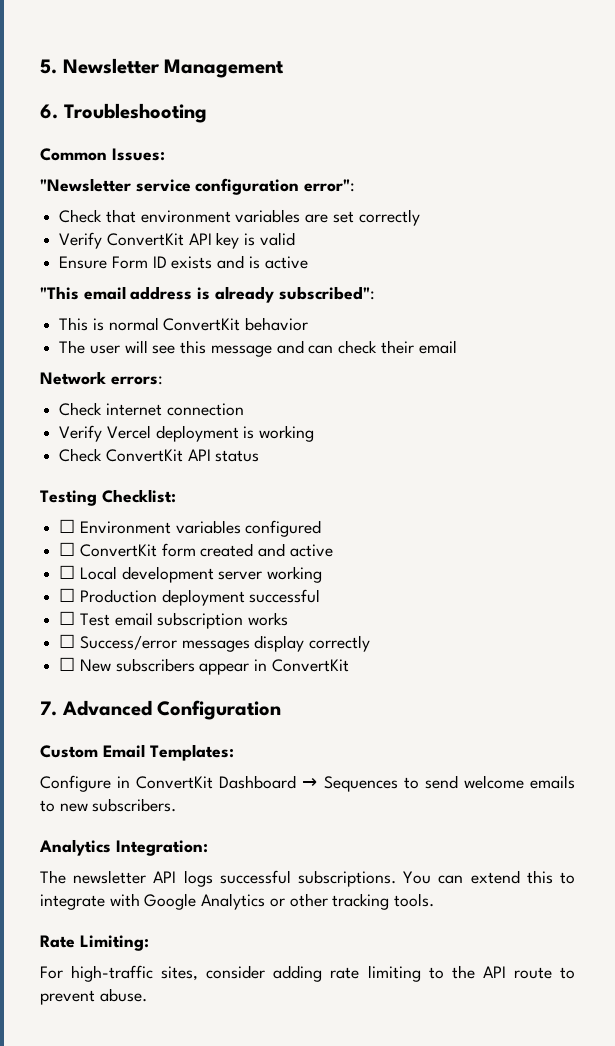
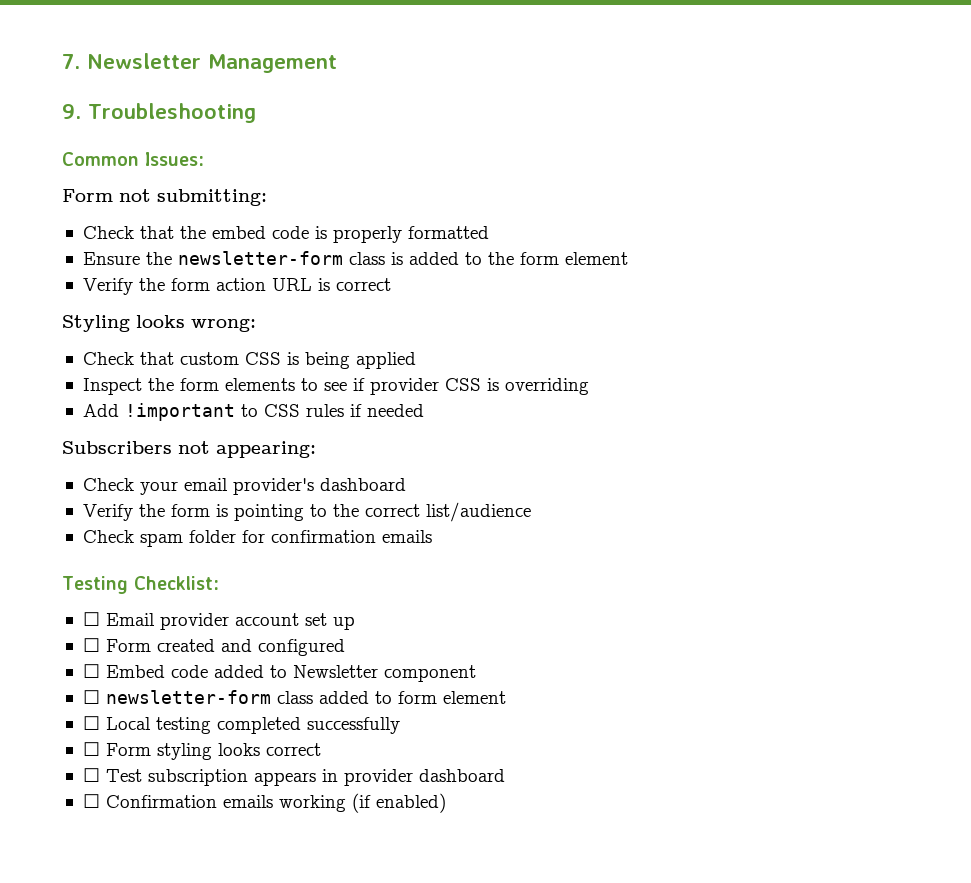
- 5. Newsletter Management
+ 7. Newsletter Management
- 6. Troubleshooting
+ 9. Troubleshooting
- "Newsletter service configuration error":
- Check that environment variables are set correctly
- Verify ConvertKit API key is valid
- Ensure Form ID exists and is active
- "This email address is already subscribed":
- This is normal ConvertKit behavior
- The user will see this message and can check their email
- Network errors:
- Check internet connection
- Verify Vercel deployment is working
- Check ConvertKit API status
+ Form not submitting:
+ Check that the embed code is properly formatted
+ Ensure the newsletter-form class is added to the form element
+ Verify the form action URL is correct
+ Styling looks wrong:
+ Check that custom CSS is being applied
+ Inspect the form elements to see if provider CSS is overriding
+ Add !important to CSS rules if needed
+ Subscribers not appearing:
+ Check your email provider's dashboard
+ Verify the form is pointing to the correct list/audience
+ Check spam folder for confirmation emails
  Testing Checklist:
- ☐ Environment variables configured
- ☐ ConvertKit form created and active
- ☐ Local development server working
- ☐ Production deployment successful
- ☐ Test email subscription works
- ☐ Success/error messages display correctly
- ☐ New subscribers appear in ConvertKit
- 7. Advanced Configuration
- Custom Email Templates:
- Configure in ConvertKit Dashboard → Sequences to send welcome emails to new subscribers.
- Analytics Integration:
- The newsletter API logs successful subscriptions. You can extend this to integrate with Google Analytics or other tracking tools.
- Rate Limiting:
- For high-traffic sites, consider adding rate limiting to the API route to prevent abuse.
+ ☐ Email provider account set up
+ ☐ Form created and configured
+ ☐ Embed code added to Newsletter component
+ ☐ newsletter-form class added to form element
+ ☐ Local testing completed successfully
+ ☐ Form styling looks correct
+ ☐ Test subscription appears in provider dashboard
+ ☐ Confirmation emails working (if enabled)

